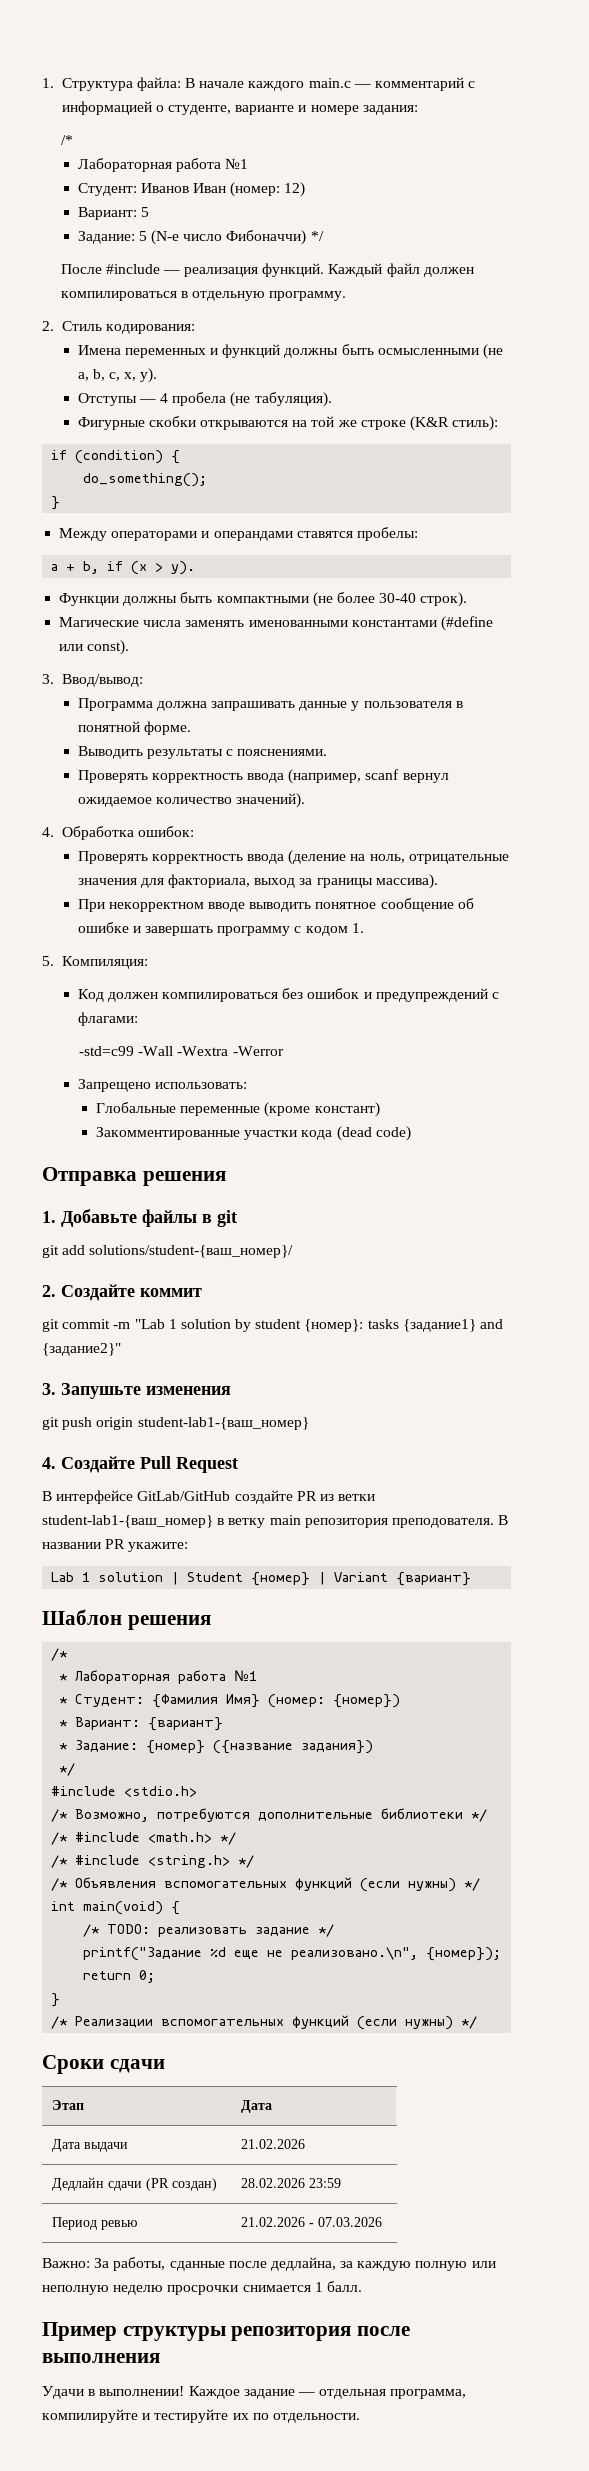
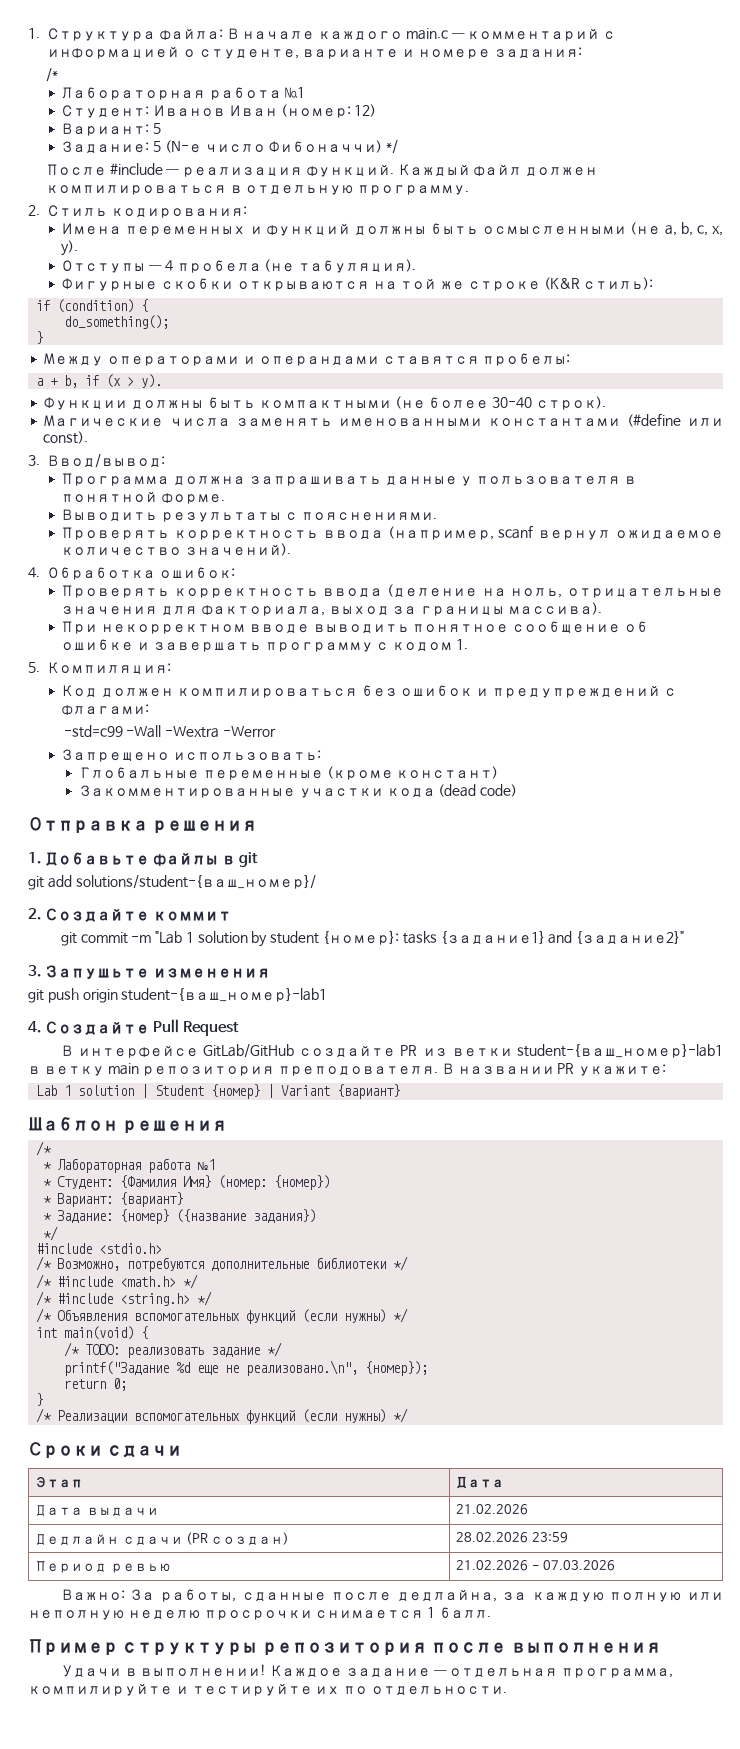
- git push origin student-lab1-{ваш_номер}
+ git push origin student-{ваш_номер}-lab1
- В интерфейсе GitLab/GitHub создайте PR из ветки student-lab1-{ваш_номер} в ветку main репозитория преподователя.
+ В интерфейсе GitLab/GitHub создайте PR из ветки student-{ваш_номер}-lab1 в ветку main репозитория преподователя.

